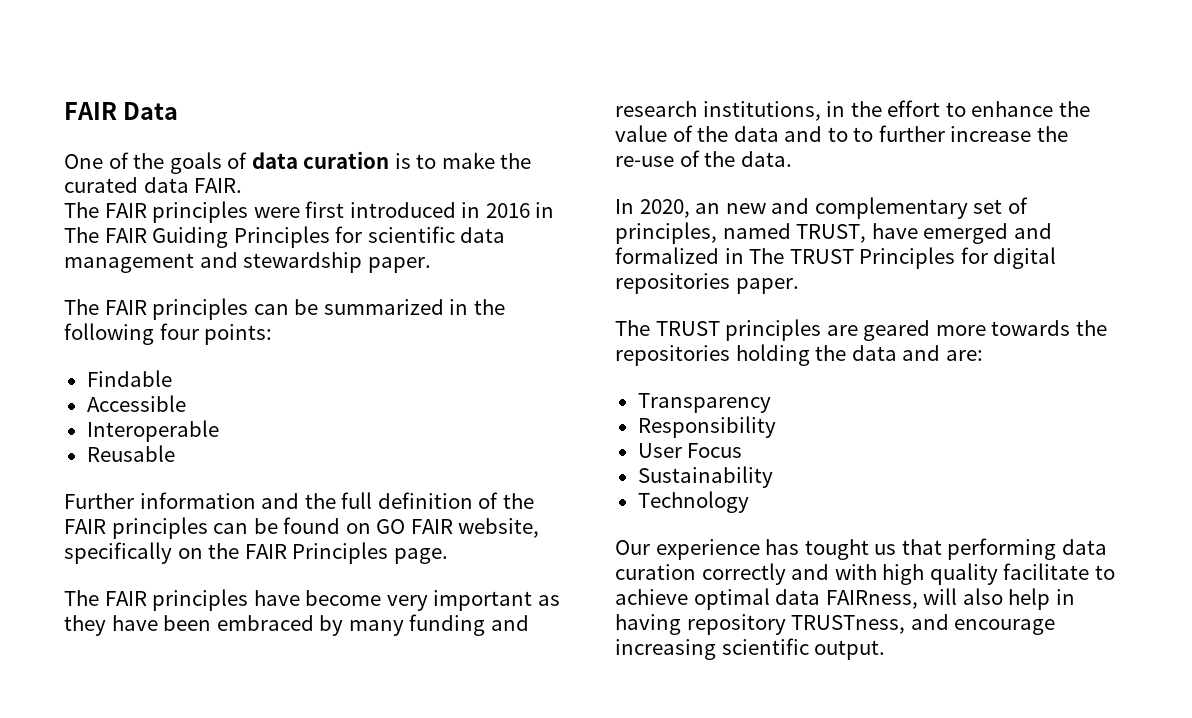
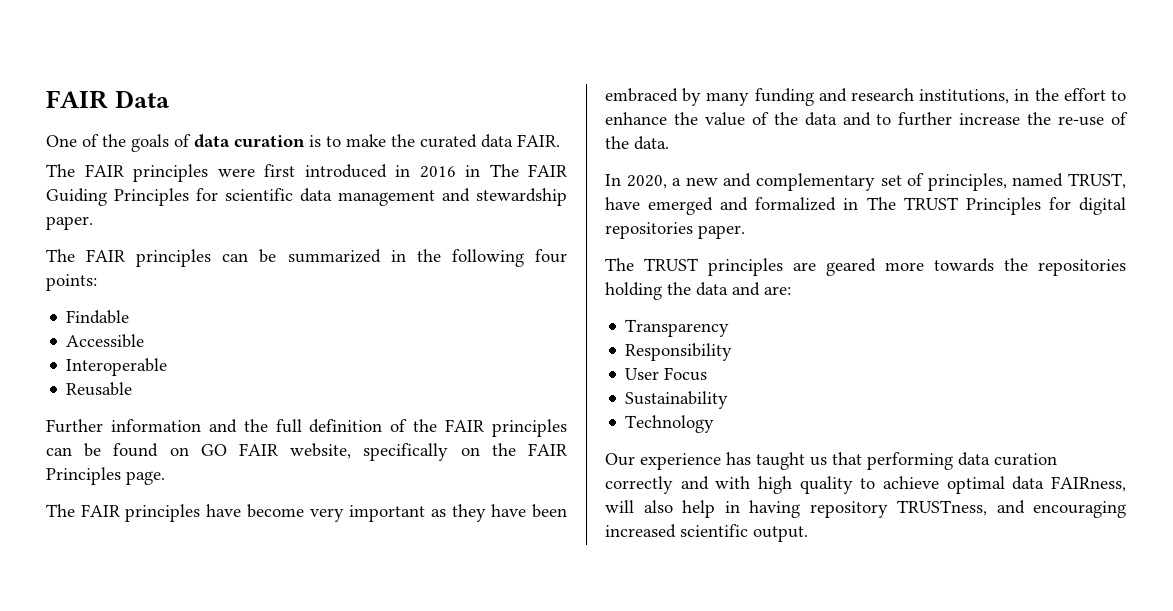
- The FAIR principles have become very important as they have been embraced by many funding and research institutions, in the effort to enhance the value of the data and to to further increase the re-use of the data.
+ The FAIR principles have become very important as they have been embraced by many funding and research institutions, in the effort to enhance the value of the data and to further increase the re-use of the data.
- In 2020, an new and complementary set of principles, named TRUST, have emerged and formalized in The TRUST Principles for digital repositories paper.
+ In 2020, a new and complementary set of principles, named TRUST, have emerged and formalized in The TRUST Principles for digital repositories paper.
- Our experience has tought us that performing data curation correctly and with high quality facilitate to achieve optimal data FAIRness, will also help in having repository TRUSTness, and encourage increasing scientific output.
+ Our experience has taught us that performing data curation correctly and with high quality to achieve optimal data FAIRness, will also help in having repository TRUSTness, and encouraging increased scientific output.

